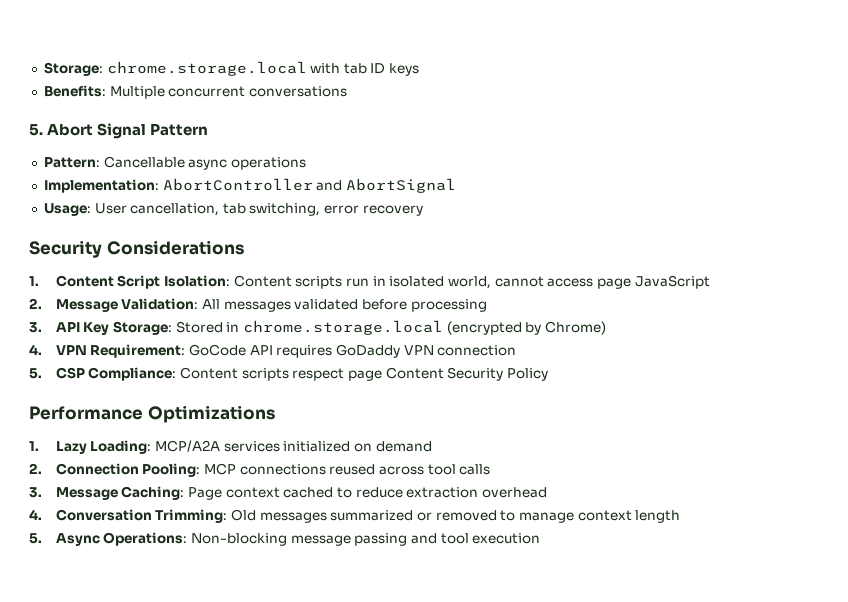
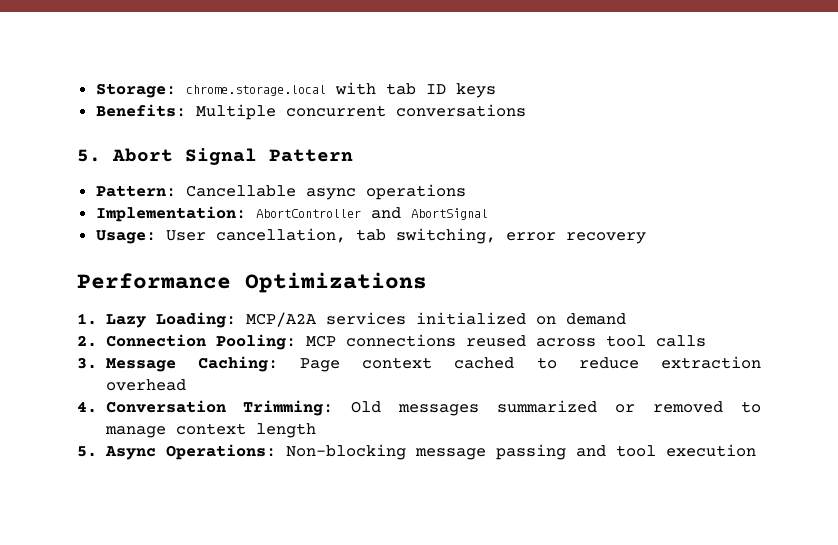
- Security Considerations
- 1. Content Script Isolation: Content scripts run in isolated world, cannot access page JavaScript
- 2. Message Validation: All messages validated before processing
- 3. API Key Storage: Stored in chrome.storage.local (encrypted by Chrome)
- 4. VPN Requirement: GoCode API requires GoDaddy VPN connection
- 5. CSP Compliance: Content scripts respect page Content Security Policy

